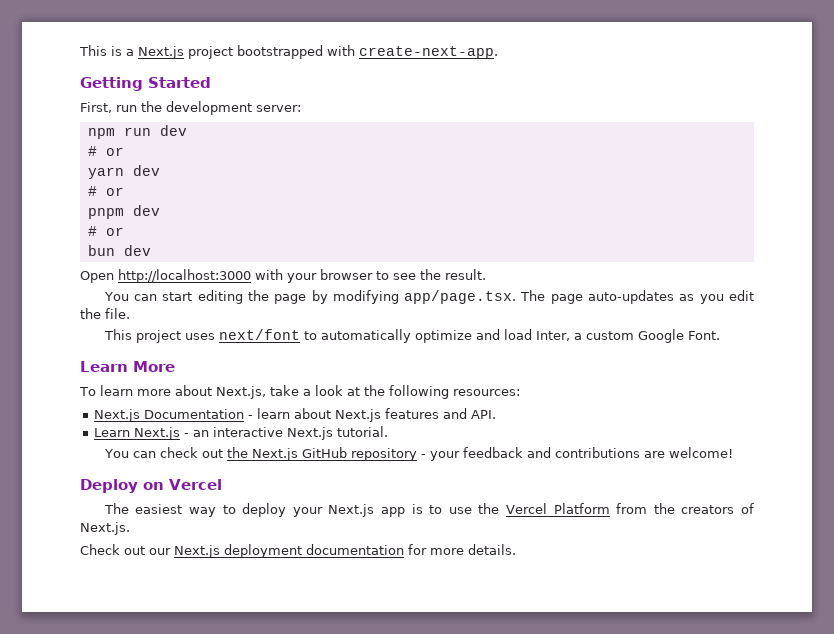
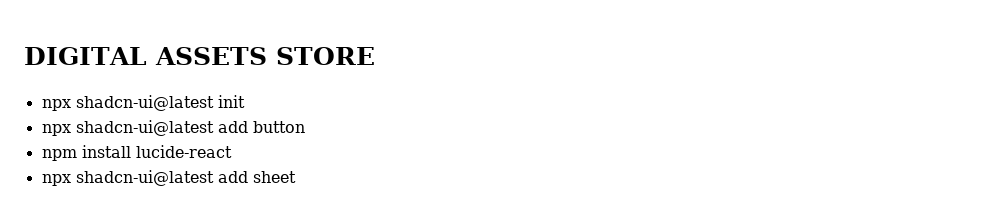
- This is a Next.js project bootstrapped with create-next-app.
- Getting Started
- First, run the development server:
- npm run dev
- # or
- yarn dev
- # or
- pnpm dev
- # or
- bun dev
- Open http://localhost:3000 with your browser to see the result.
- You can start editing the page by modifying app/page.tsx. The page auto-updates as you edit the file.
- This project uses next/font to automatically optimize and load Inter, a custom Google Font.
- Learn More
- To learn more about Next.js, take a look at the following resources:
- Next.js Documentation - learn about Next.js features and API.
- Learn Next.js - an interactive Next.js tutorial.
- You can check out the Next.js GitHub repository - your feedback and contributions are welcome!
- Deploy on Vercel
- The easiest way to deploy your Next.js app is to use the Vercel Platform from the creators of Next.js.
- Check out our Next.js deployment documentation for more details.
+ DIGITAL ASSETS STORE
+ npx shadcn-ui@latest init
+ npx shadcn-ui@latest add button
+ npm install lucide-react
+ npx shadcn-ui@latest add sheet

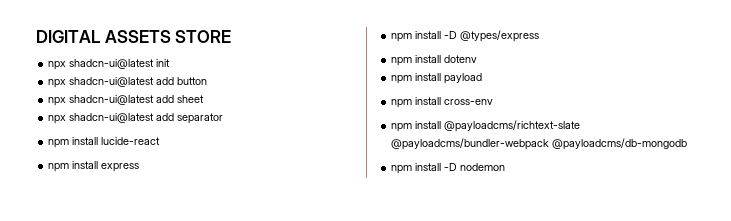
+ npx shadcn-ui@latest add sheet
+ npx shadcn-ui@latest add separator
  npm install lucide-react
- npx shadcn-ui@latest add sheet
+ npm install express
+ npm install -D @types/express
+ npm install dotenv
+ npm install payload
+ npm install cross-env
+ npm install @payloadcms/richtext-slate @payloadcms/bundler-webpack @payloadcms/db-mongodb
+ npm install -D nodemon

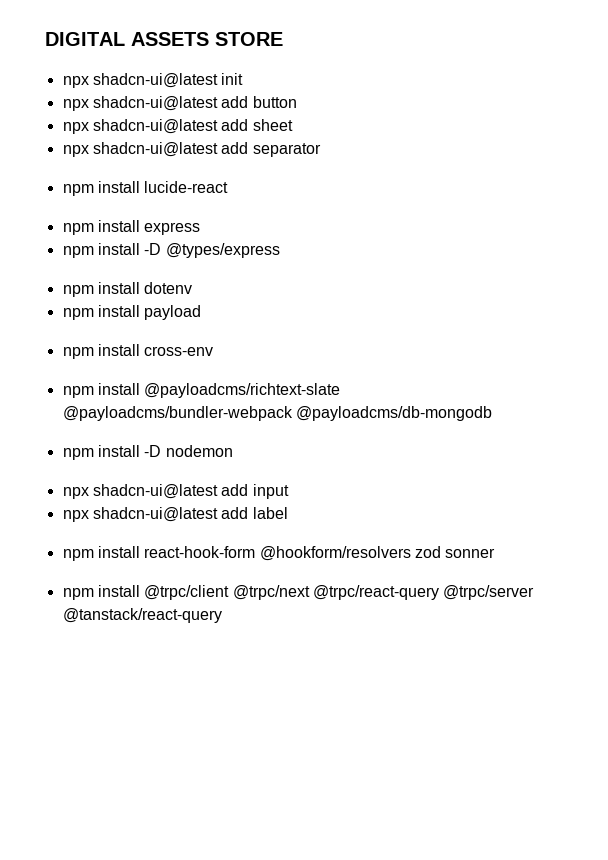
+ npx shadcn-ui@latest add input
+ npx shadcn-ui@latest add label
+ npm install react-hook-form @hookform/resolvers zod sonner
+ npm install @trpc/client @trpc/next @trpc/react-query @trpc/server @tanstack/react-query

